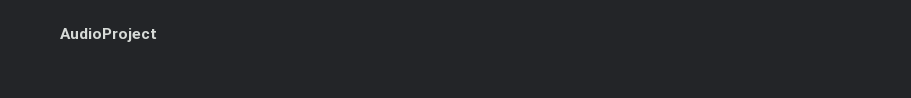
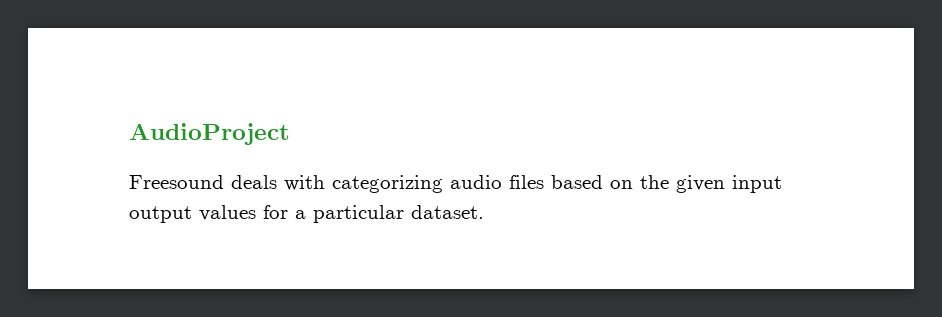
+ Freesound deals with categorizing audio files based on the given input output values for a particular dataset.

